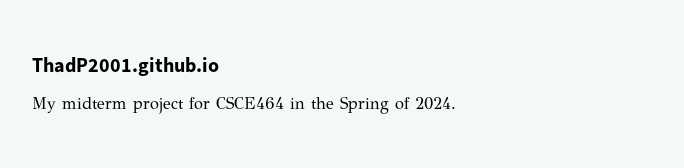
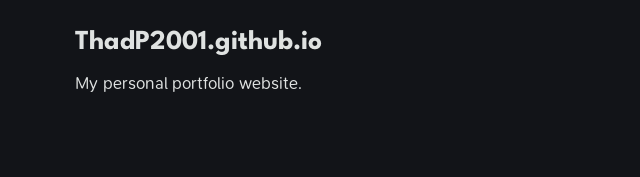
- My midterm project for CSCE464 in the Spring of 2024.
+ My personal portfolio website.

